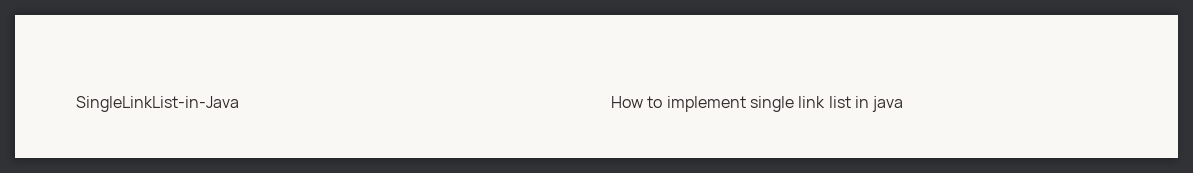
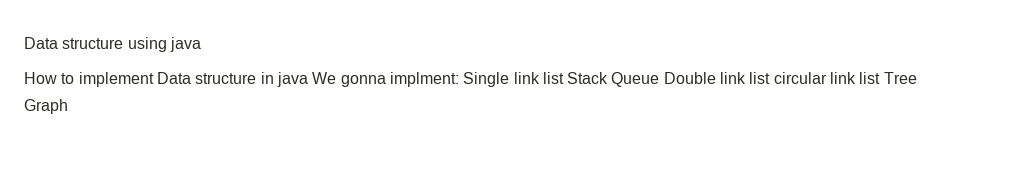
- SingleLinkList-in-Java
+ Data structure using java
- How to implement single link list in java
+ How to implement Data structure in java We gonna implment: Single link list Stack Queue Double link list circular link list Tree Graph

